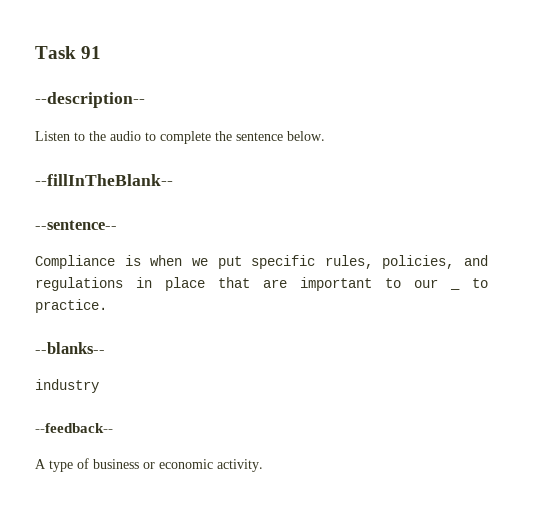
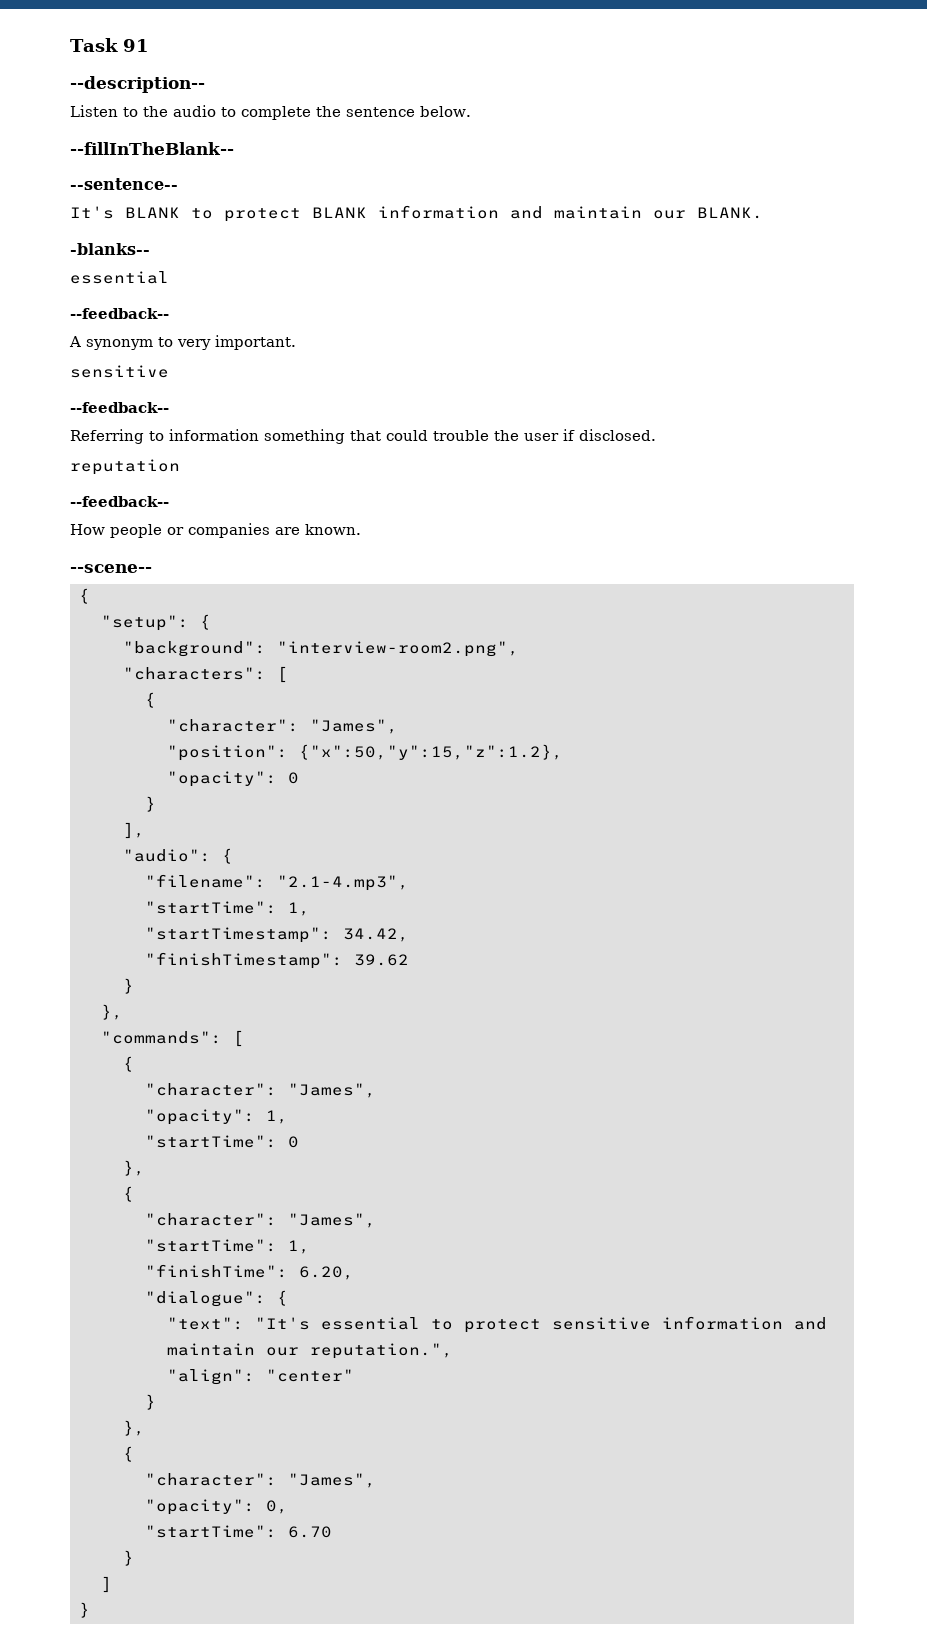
- Compliance is when we put specific rules, policies, and regulations in place that are important to our _ to practice.
- --blanks--
- industry
+ It's BLANK to protect BLANK information and maintain our BLANK.
+ -blanks--
+ essential
  --feedback--
- A type of business or economic activity.
+ A synonym to very important.
+ sensitive
+ --feedback--
+ Referring to information something that could trouble the user if disclosed.
+ reputation
+ --feedback--
+ How people or companies are known.
+ --scene--
+ {
+ "setup": {
+ "background": "interview-room2.png",
+ "characters": [
+ {
+ "character": "James",
+ "position": {"x":50,"y":15,"z":1.2},
+ "opacity": 0
+ }
+ ],
+ "audio": {
+ "filename": "2.1-4.mp3",
+ "startTime": 1,
+ "startTimestamp": 34.42,
+ "finishTimestamp": 39.62
+ }
+ },
+ "commands": [
+ {
+ "character": "James",
+ "opacity": 1,
+ "startTime": 0
+ },
+ {
+ "character": "James",
+ "startTime": 1,
+ "finishTime": 6.20,
+ "dialogue": {
+ "text": "It's essential to protect sensitive information and maintain our reputation.",
+ "align": "center"
+ }
+ },
+ {
+ "character": "James",
+ "opacity": 0,
+ "startTime": 6.70
+ }
+ ]
+ }

